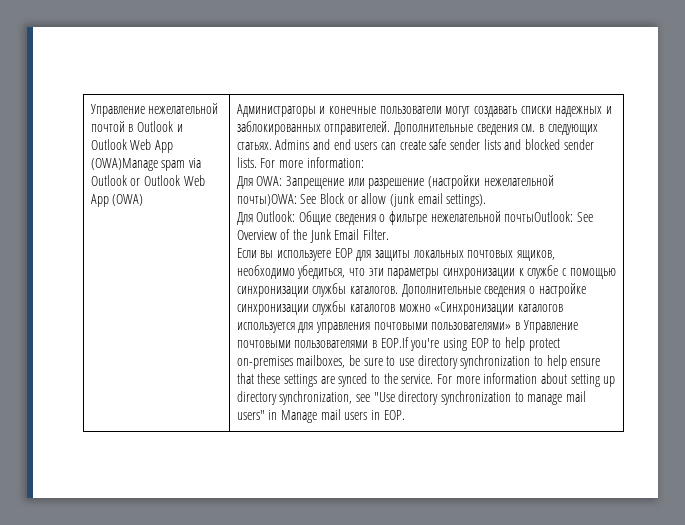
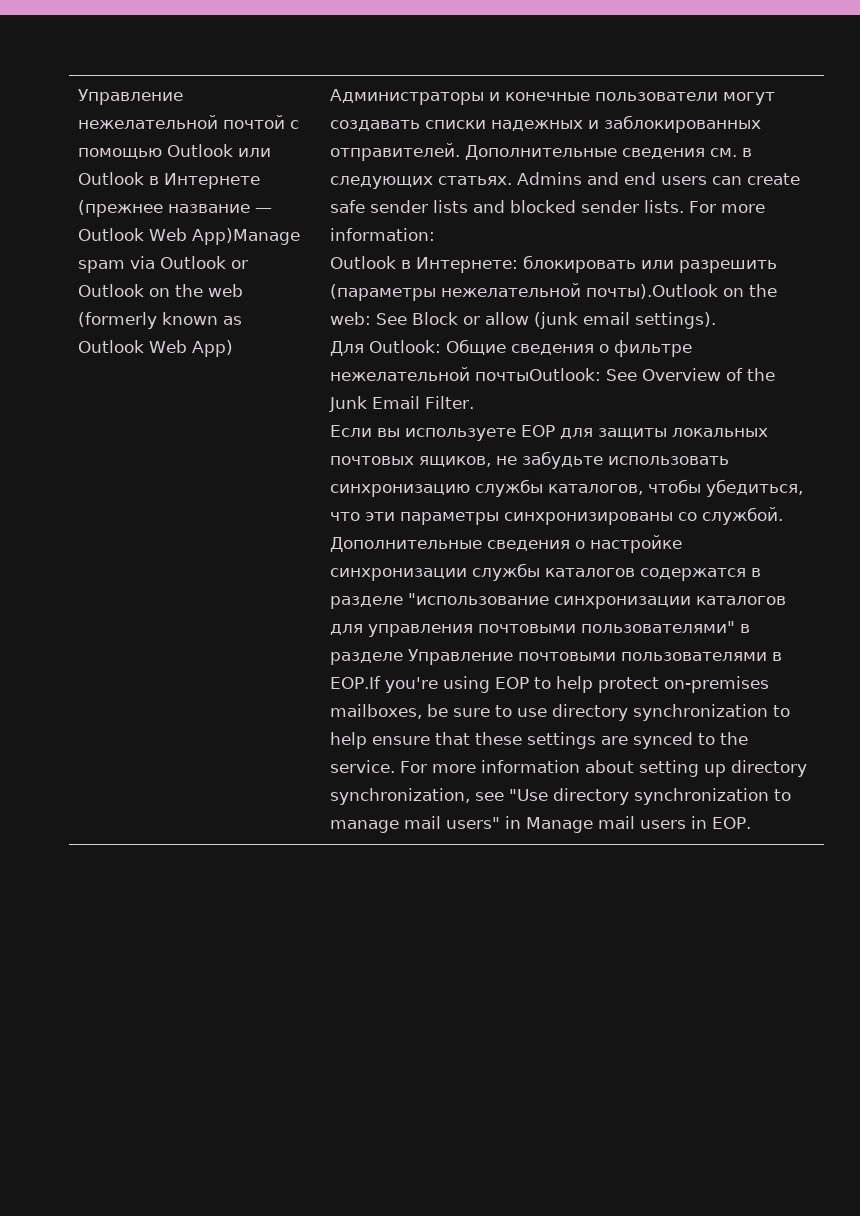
- Управление нежелательной почтой в Outlook и Outlook Web App (OWA)Manage spam via Outlook or Outlook Web App (OWA)
+ Управление нежелательной почтой с помощью Outlook или Outlook в Интернете (прежнее название — Outlook Web App)Manage spam via Outlook or Outlook on the web (formerly known as Outlook Web App)
- Для OWA: Запрещение или разрешение (настройки нежелательной почты)OWA: See Block or allow (junk email settings).
+ Outlook в Интернете: блокировать или разрешить (параметры нежелательной почты).Outlook on the web: See Block or allow (junk email settings).
- Если вы используете EOP для защиты локальных почтовых ящиков, необходимо убедиться, что эти параметры синхронизации к службе с помощью синхронизации службы каталогов.
+ Если вы используете EOP для защиты локальных почтовых ящиков, не забудьте использовать синхронизацию службы каталогов, чтобы убедиться, что эти параметры синхронизированы со службой.
- Дополнительные сведения о настройке синхронизации службы каталогов можно «Синхронизации каталогов используется для управления почтовыми пользователями» в Управление почтовыми пользователями в EOP.If you're using EOP to help protect on-premises mailboxes, be sure to use directory synchronization to help ensure that these settings are synced to the service.
+ Дополнительные сведения о настройке синхронизации службы каталогов содержатся в разделе "использование синхронизации каталогов для управления почтовыми пользователями" в разделе Управление почтовыми пользователями в EOP.If you're using EOP to help protect on-premises mailboxes, be sure to use directory synchronization to help ensure that these settings are synced to the service.

